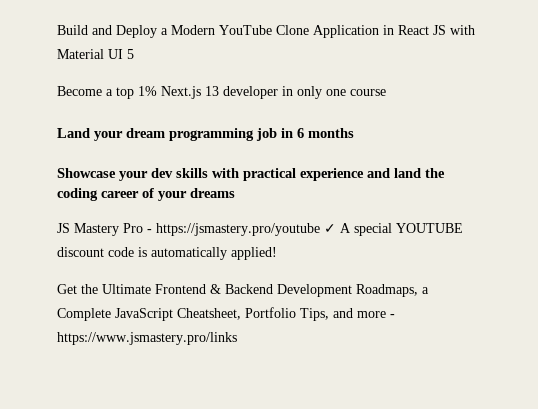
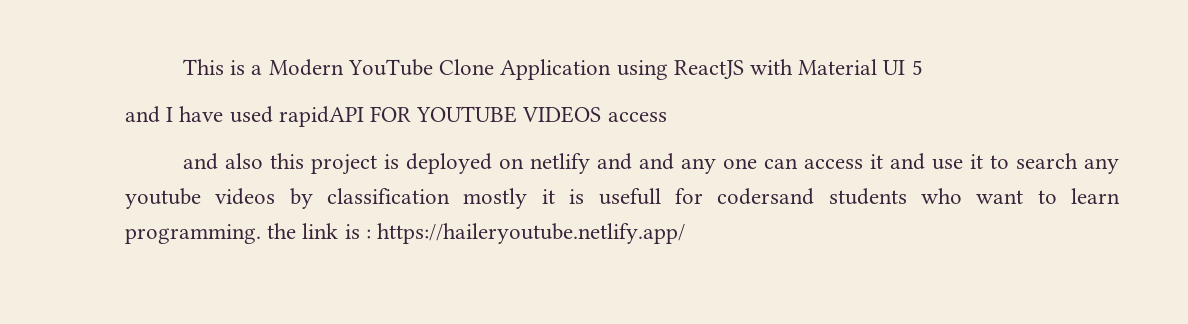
- Build and Deploy a Modern YouTube Clone Application in React JS with Material UI 5
+ This is a Modern YouTube Clone Application using ReactJS with Material UI 5
- Become a top 1% Next.js 13 developer in only one course
- Land your dream programming job in 6 months
- Showcase your dev skills with practical experience and land the coding career of your dreams
- JS Mastery Pro - https://jsmastery.pro/youtube ✓ A special YOUTUBE discount code is automatically applied!
- Get the Ultimate Frontend & Backend Development Roadmaps, a Complete JavaScript Cheatsheet, Portfolio Tips, and more - https://www.jsmastery.pro/links
+ and I have used rapidAPI FOR YOUTUBE VIDEOS access
+ and also this project is deployed on netlify and and any one can access it and use it to search any youtube videos by classification mostly it is usefull for codersand students who want to learn programming. the link is : https://haileryoutube.netlify.app/

